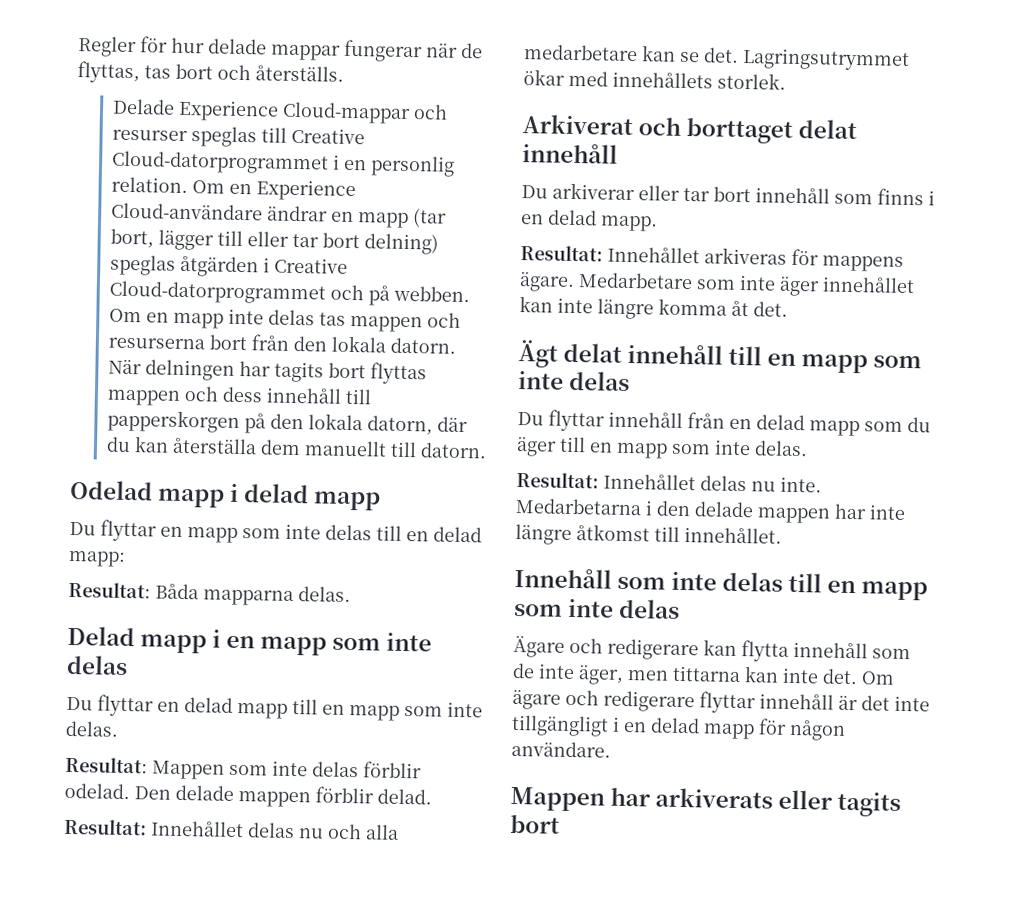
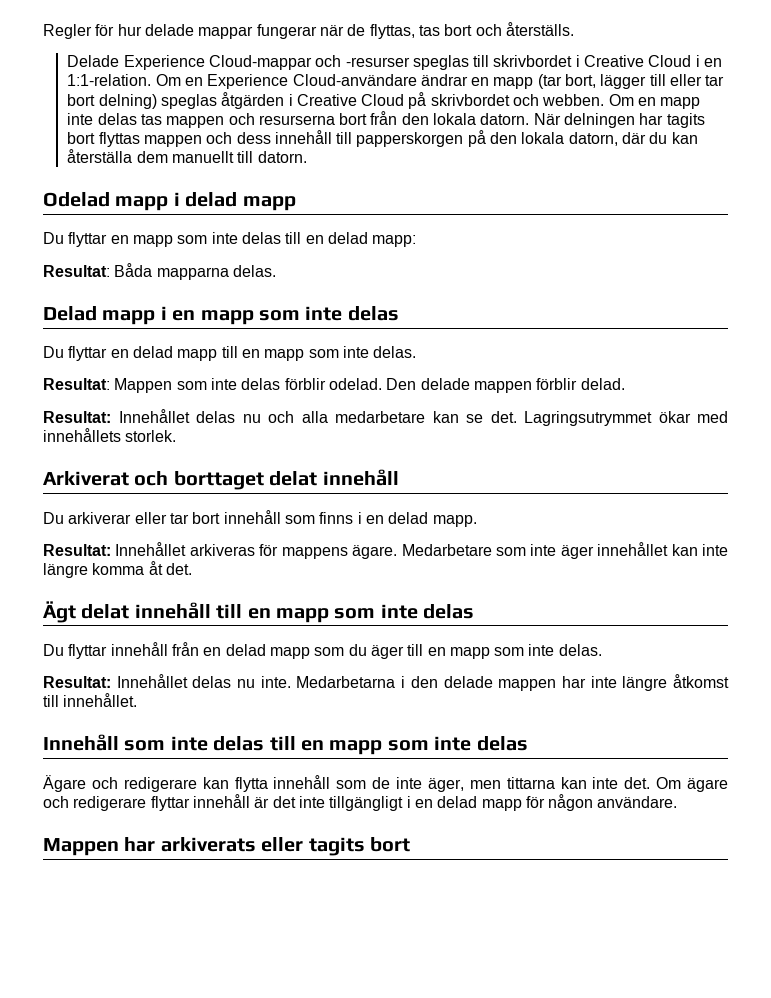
- Delade Experience Cloud-mappar och resurser speglas till Creative Cloud-datorprogrammet i en personlig relation.
+ Delade Experience Cloud-mappar och -resurser speglas till skrivbordet i Creative Cloud i en 1:1-relation.
- Om en Experience Cloud-användare ändrar en mapp (tar bort, lägger till eller tar bort delning) speglas åtgärden i Creative Cloud-datorprogrammet och på webben.
+ Om en Experience Cloud-användare ändrar en mapp (tar bort, lägger till eller tar bort delning) speglas åtgärden i Creative Cloud på skrivbordet och webben.

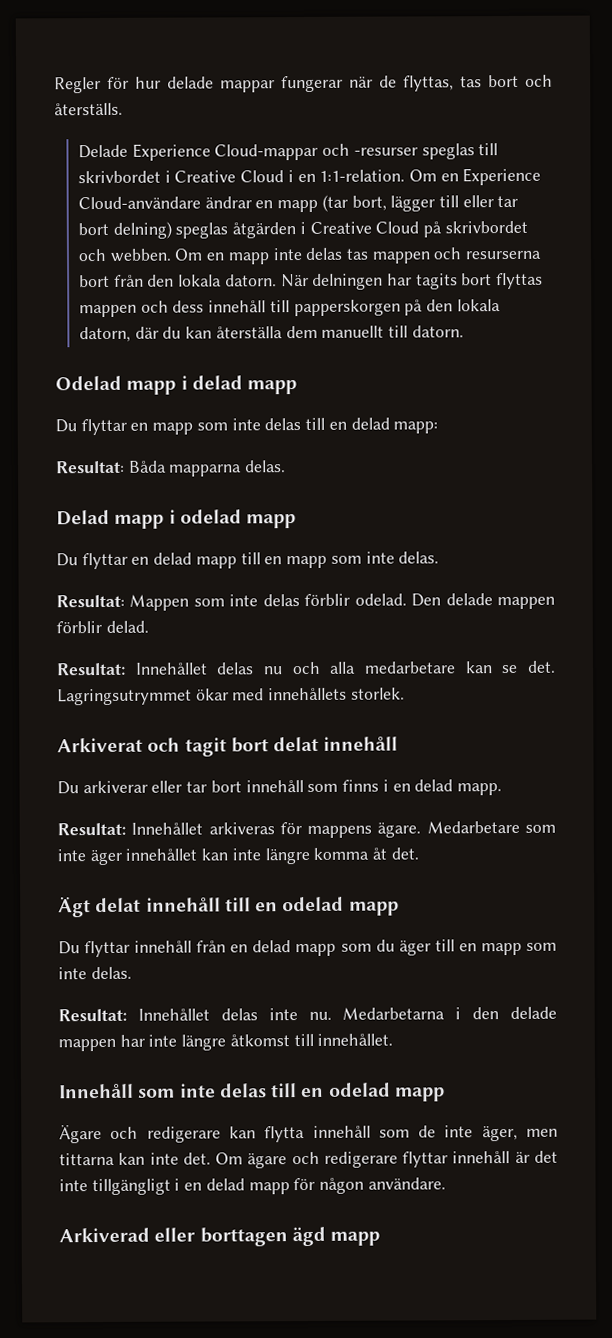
- Delad mapp i en mapp som inte delas
+ Delad mapp i odelad mapp
- Arkiverat och borttaget delat innehåll
+ Arkiverat och tagit bort delat innehåll
- Ägt delat innehåll till en mapp som inte delas
+ Ägt delat innehåll till en odelad mapp
- Resultat: Innehållet delas nu inte.
+ Resultat: Innehållet delas inte nu.
- Innehåll som inte delas till en mapp som inte delas
+ Innehåll som inte delas till en odelad mapp
- Mappen har arkiverats eller tagits bort
+ Arkiverad eller borttagen ägd mapp

